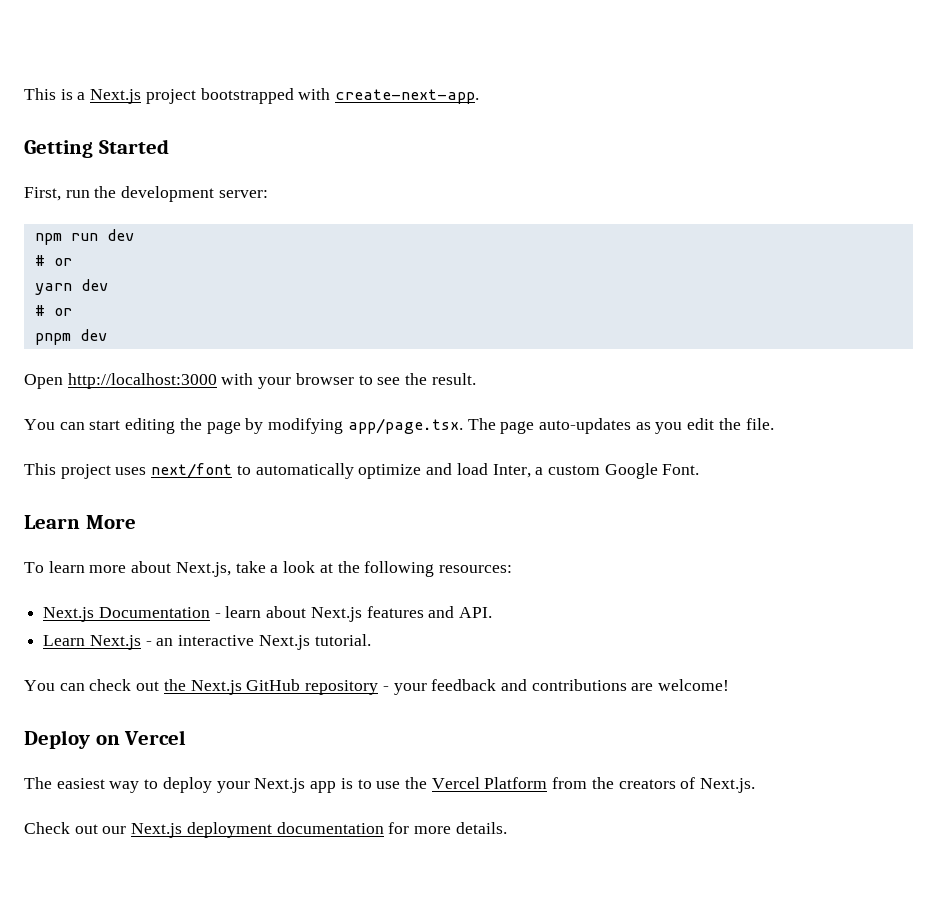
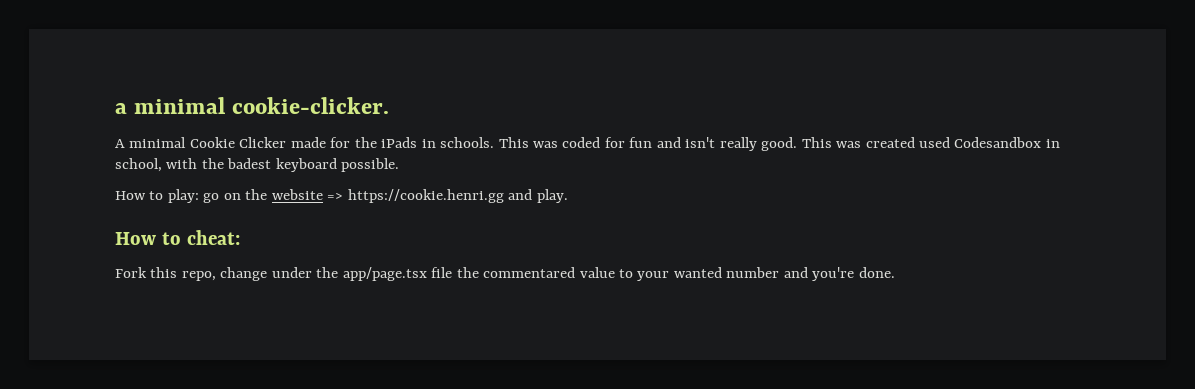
- This is a Next.js project bootstrapped with create-next-app.
- Getting Started
- First, run the development server:
- npm run dev
- # or
- yarn dev
- # or
- pnpm dev
- Open http://localhost:3000 with your browser to see the result.
- You can start editing the page by modifying app/page.tsx. The page auto-updates as you edit the file.
- This project uses next/font to automatically optimize and load Inter, a custom Google Font.
- Learn More
- To learn more about Next.js, take a look at the following resources:
- Next.js Documentation - learn about Next.js features and API.
- Learn Next.js - an interactive Next.js tutorial.
- You can check out the Next.js GitHub repository - your feedback and contributions are welcome!
- Deploy on Vercel
- The easiest way to deploy your Next.js app is to use the Vercel Platform from the creators of Next.js.
- Check out our Next.js deployment documentation for more details.
+ a minimal cookie-clicker.
+ A minimal Cookie Clicker made for the iPads in schools. This was coded for fun and isn't really good. This was created used Codesandbox in school, with the badest keyboard possible.
+ How to play: go on the website => https://cookie.henri.gg and play.
+ How to cheat:
+ Fork this repo, change under the app/page.tsx file the commentared value to your wanted number and you're done.

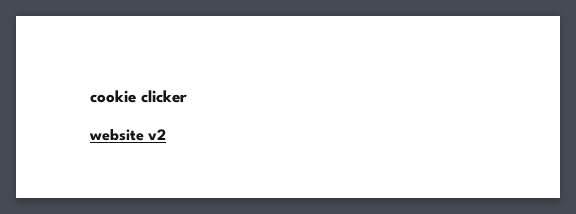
- a minimal cookie-clicker.
- A minimal Cookie Clicker made for the iPads in schools. This was coded for fun and isn't really good. This was created used Codesandbox in school, with the badest keyboard possible.
- How to play: go on the website => https://cookie.henri.gg and play.
- How to cheat:
- Fork this repo, change under the app/page.tsx file the commentared value to your wanted number and you're done.
+ cookie clicker
+ website v2

